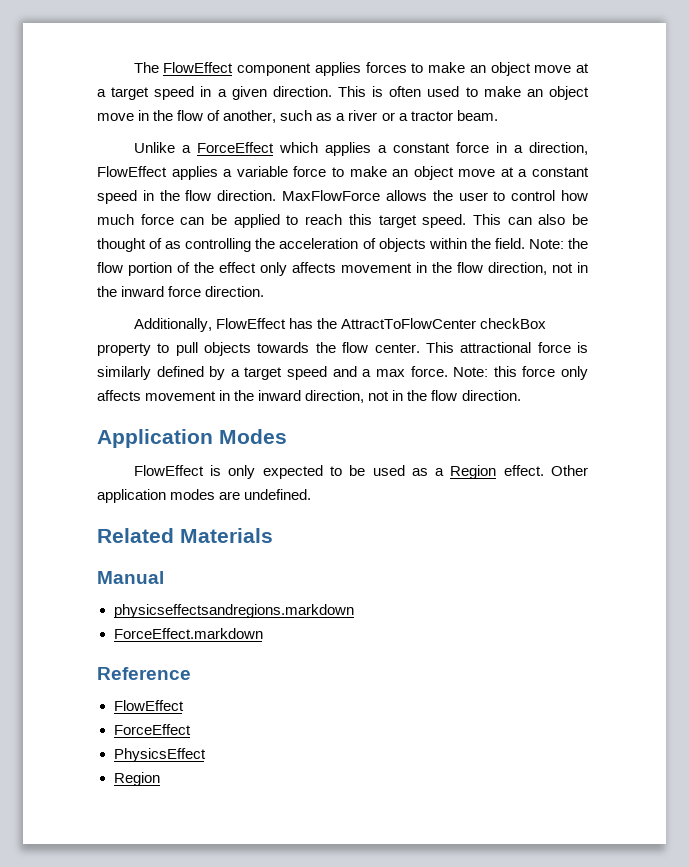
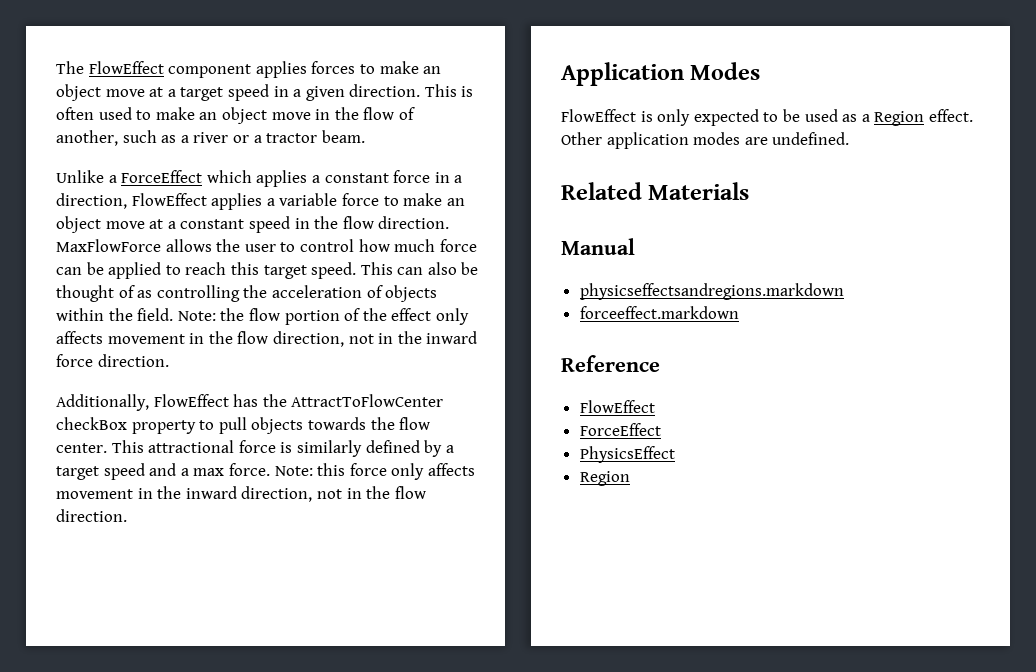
- ForceEffect.markdown
+ forceeffect.markdown

